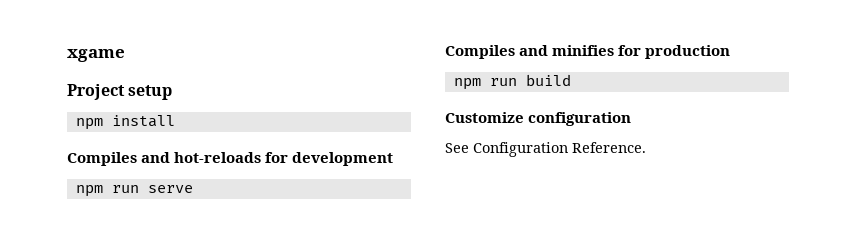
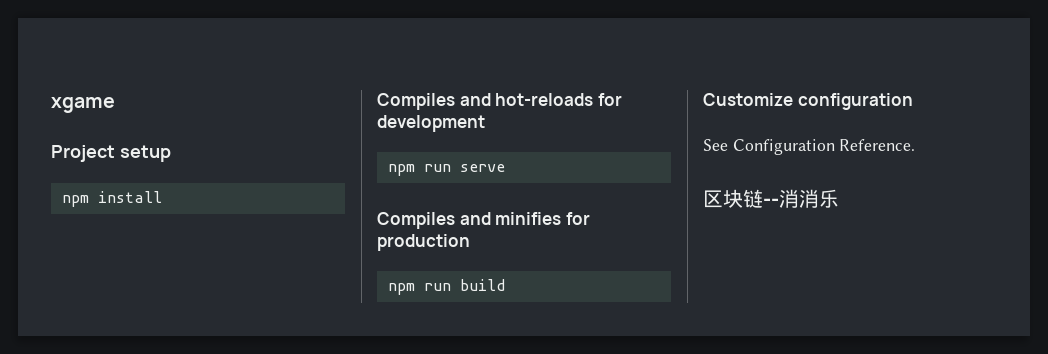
+ 区块链--消消乐

